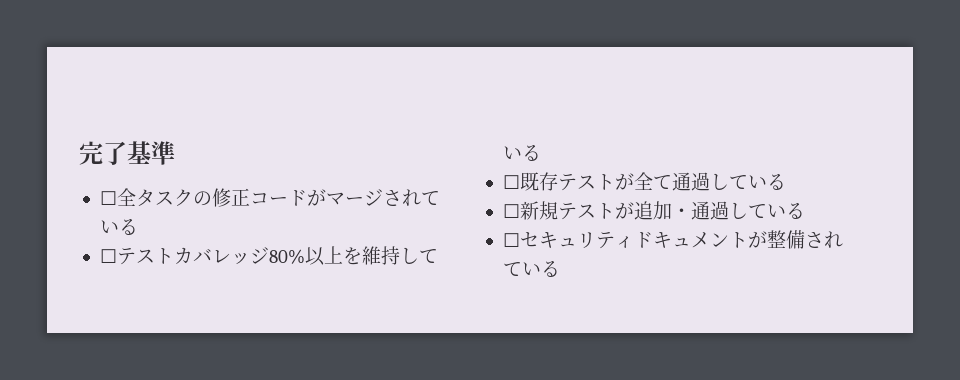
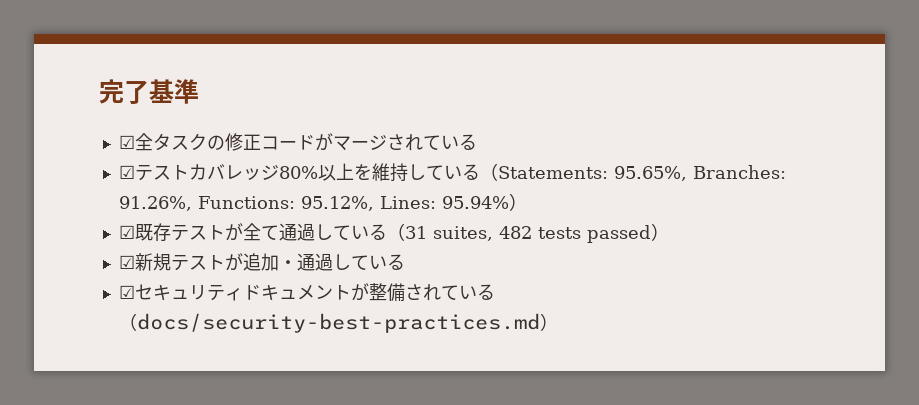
- ☐全タスクの修正コードがマージされている
+ ☑全タスクの修正コードがマージされている
- ☐テストカバレッジ80%以上を維持している
- ☐既存テストが全て通過している
- ☐新規テストが追加・通過している
+ ☑テストカバレッジ80%以上を維持している（Statements: 95.65%, Branches: 91.26%, Functions: 95.12%, Lines: 95.94%）
+ ☑既存テストが全て通過している（31 suites, 482 tests passed）
+ ☑新規テストが追加・通過している
- ☐セキュリティドキュメントが整備されている
+ ☑セキュリティドキュメントが整備されている（docs/security-best-practices.md）

